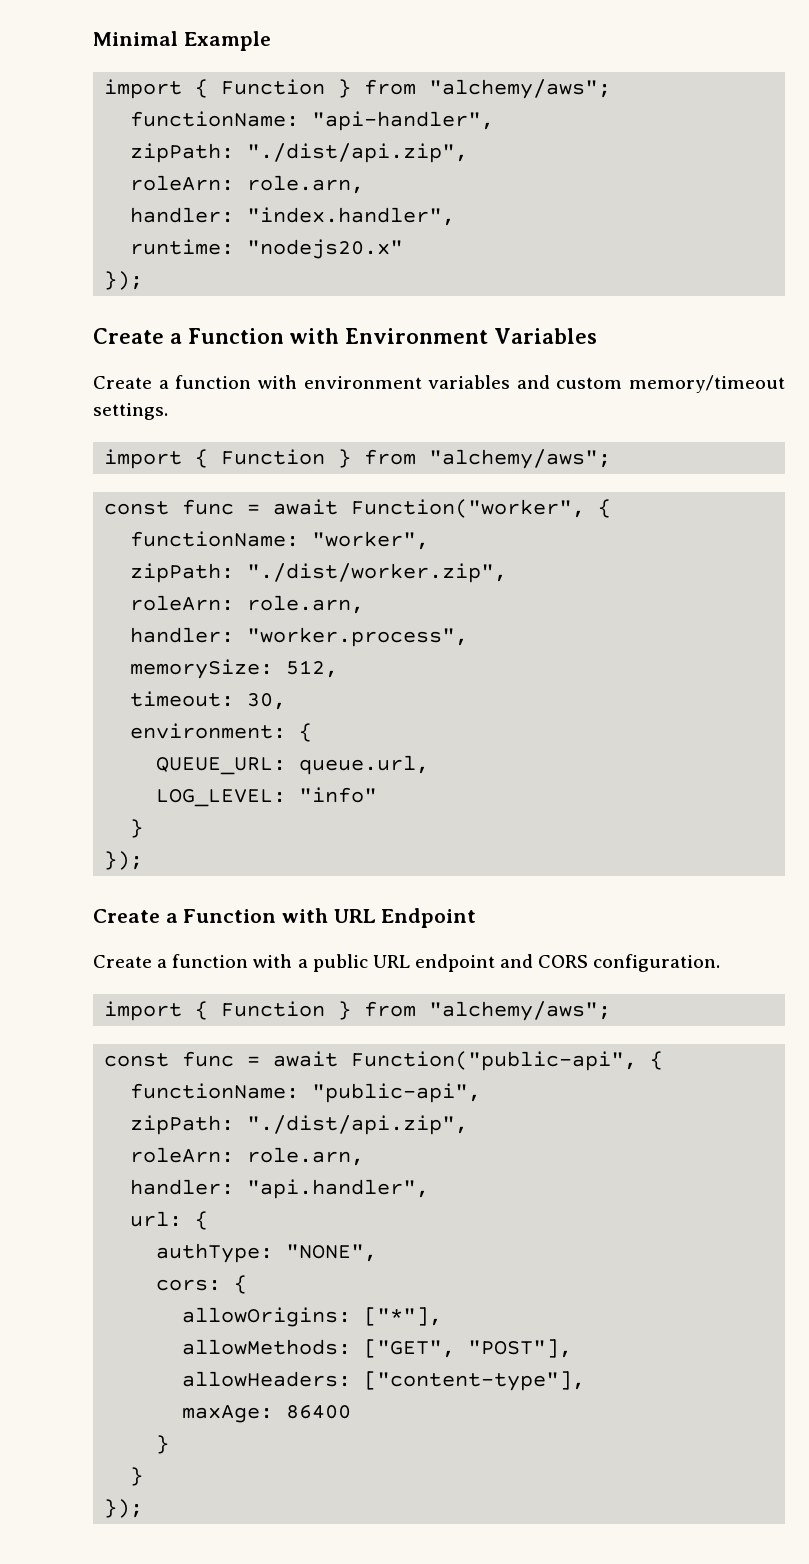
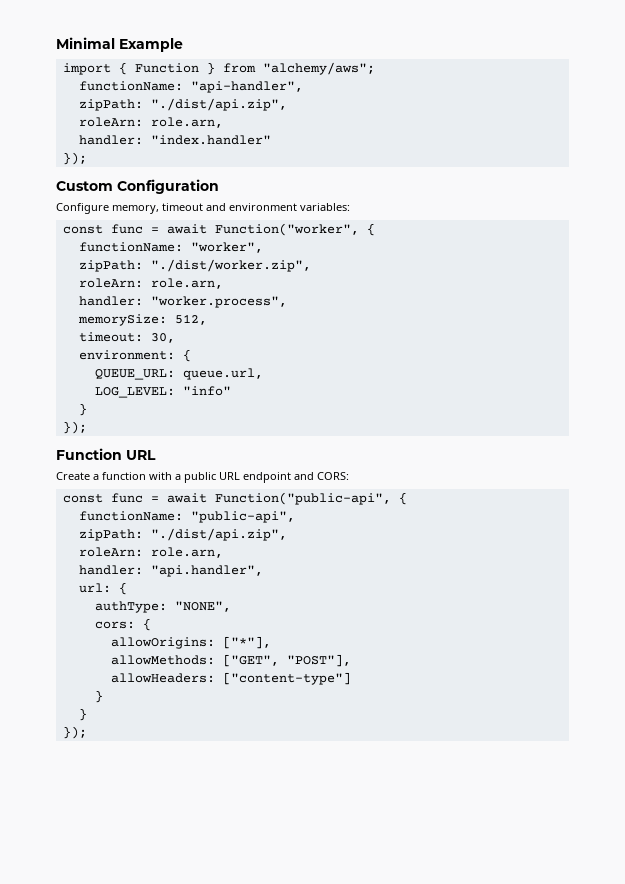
- handler: "index.handler",
- runtime: "nodejs20.x"
+ handler: "index.handler"
  });
- Create a Function with Environment Variables
- Create a function with environment variables and custom memory/timeout settings.
- import { Function } from "alchemy/aws";
+ Custom Configuration
+ Configure memory, timeout and environment variables:
- Create a Function with URL Endpoint
+ Function URL
- Create a function with a public URL endpoint and CORS configuration.
- import { Function } from "alchemy/aws";
+ Create a function with a public URL endpoint and CORS:
- allowHeaders: ["content-type"],
- maxAge: 86400
+ allowHeaders: ["content-type"]

